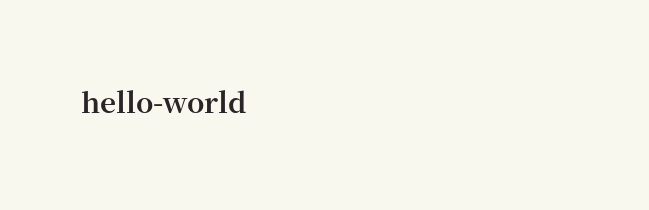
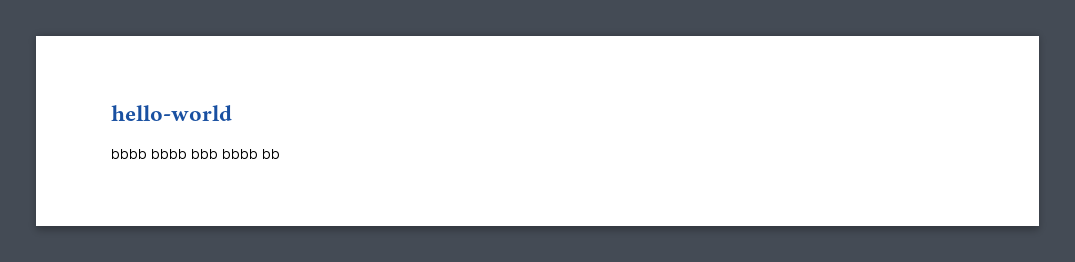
+ bbbb bbbb bbb bbbb bb

